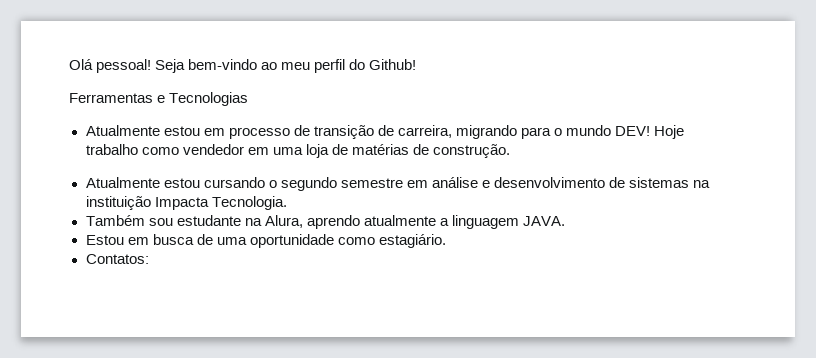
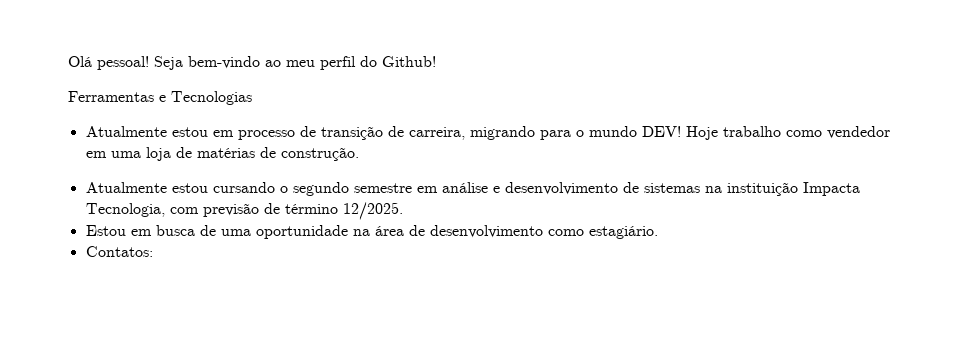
- Atualmente estou cursando o segundo semestre em análise e desenvolvimento de sistemas na instituição Impacta Tecnologia.
- Também sou estudante na Alura, aprendo atualmente a linguagem JAVA.
+ Atualmente estou cursando o segundo semestre em análise e desenvolvimento de sistemas na instituição Impacta Tecnologia, com previsão de término 12/2025.
- Estou em busca de uma oportunidade como estagiário.
+ Estou em busca de uma oportunidade na área de desenvolvimento como estagiário.

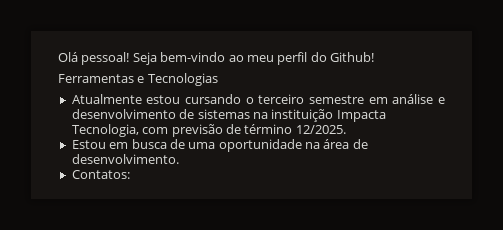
- Atualmente estou em processo de transição de carreira, migrando para o mundo DEV! Hoje trabalho como vendedor em uma loja de matérias de construção.
- Atualmente estou cursando o segundo semestre em análise e desenvolvimento de sistemas na instituição Impacta Tecnologia, com previsão de término 12/2025.
+ Atualmente estou cursando o terceiro semestre em análise e desenvolvimento de sistemas na instituição Impacta Tecnologia, com previsão de término 12/2025.
- Estou em busca de uma oportunidade na área de desenvolvimento como estagiário.
+ Estou em busca de uma oportunidade na área de desenvolvimento.

